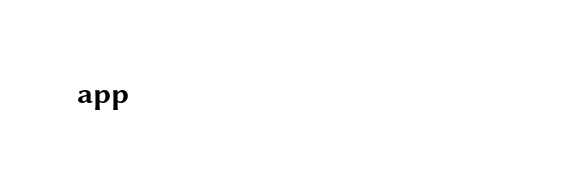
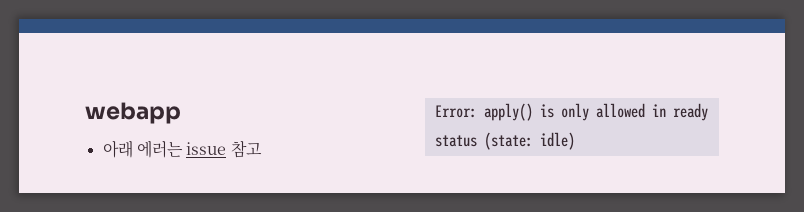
- app
+ webapp
+ 아래 에러는 issue 참고
+ Error: apply() is only allowed in ready status (state: idle)

